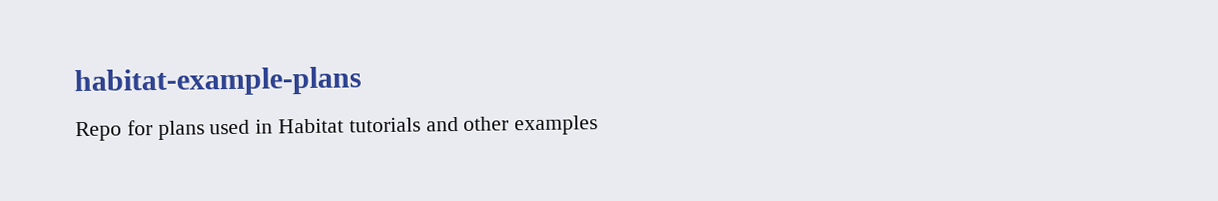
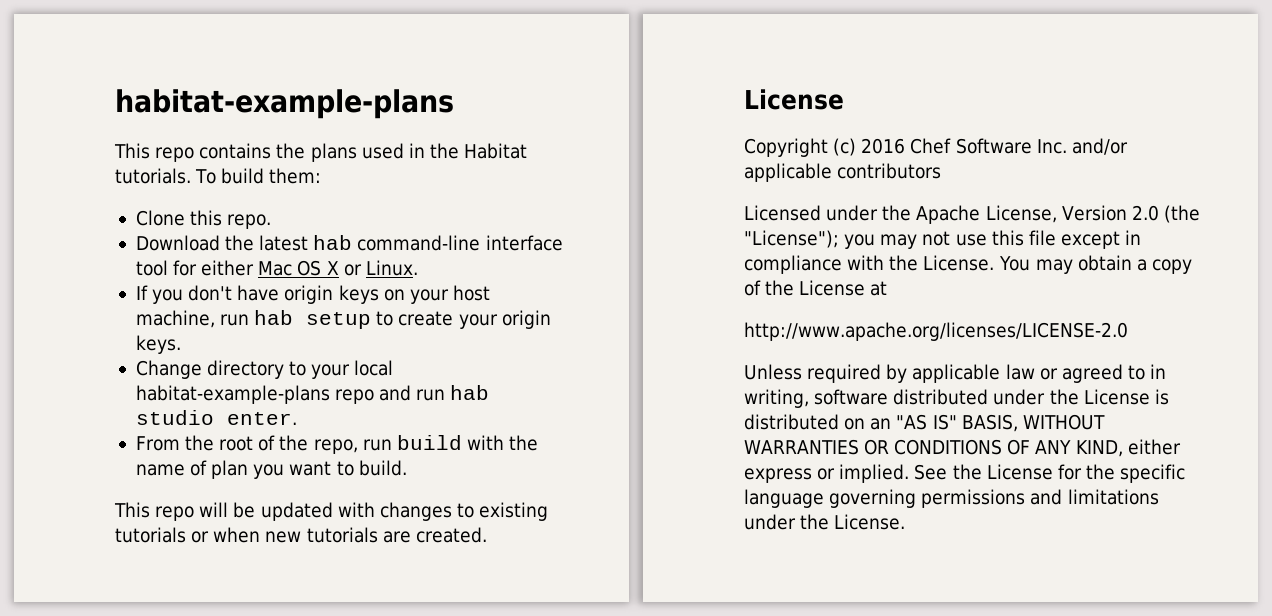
- Repo for plans used in Habitat tutorials and other examples
+ This repo contains the plans used in the Habitat tutorials. To build them:
+ Clone this repo.
+ Download the latest hab command-line interface tool for either Mac OS X or Linux.
+ If you don't have origin keys on your host machine, run hab setup to create your origin keys.
+ Change directory to your local habitat-example-plans repo and run hab studio enter.
+ From the root of the repo, run build with the name of plan you want to build.
+ This repo will be updated with changes to existing tutorials or when new tutorials are created.
+ License
+ Copyright (c) 2016 Chef Software Inc. and/or applicable contributors
+ Licensed under the Apache License, Version 2.0 (the "License"); you may not use this file except in compliance with the License. You may obtain a copy of the License at
+ http://www.apache.org/licenses/LICENSE-2.0
+ Unless required by applicable law or agreed to in writing, software distributed under the License is distributed on an "AS IS" BASIS, WITHOUT WARRANTIES OR CONDITIONS OF ANY KIND, either express or implied. See the License for the specific language governing permissions and limitations under the License.

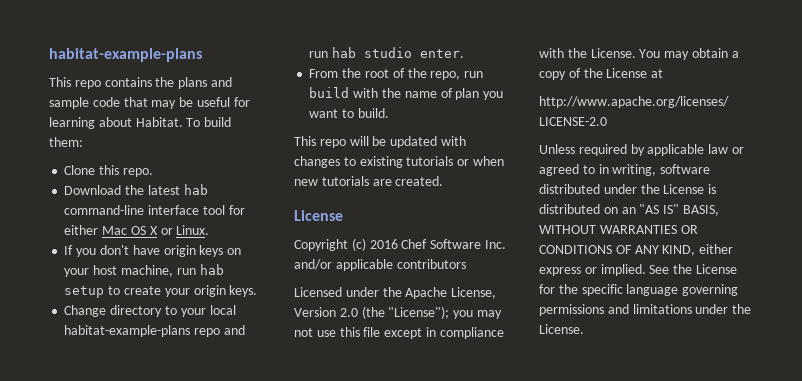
- This repo contains the plans used in the Habitat tutorials.
+ This repo contains the plans and sample code that may be useful for learning about Habitat.

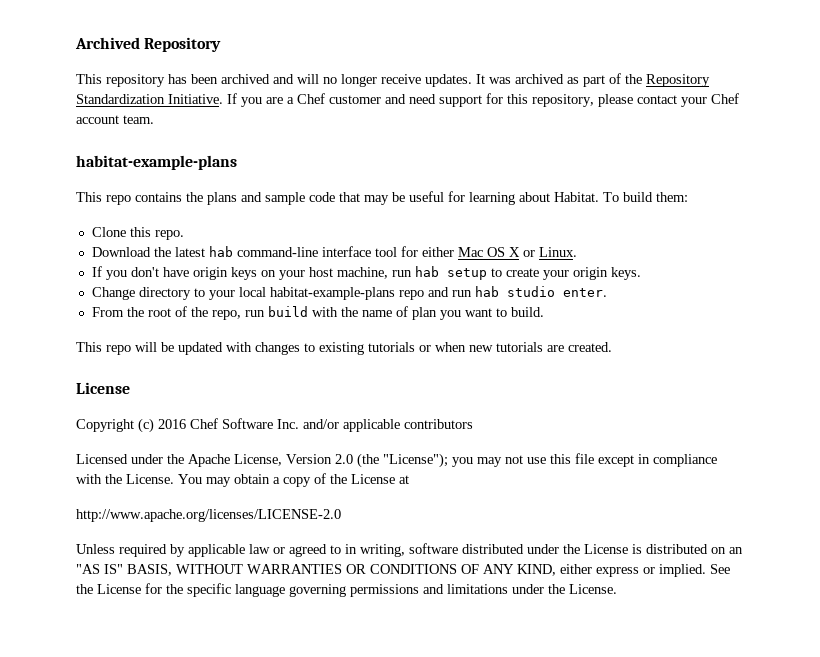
+ Archived Repository
+ This repository has been archived and will no longer receive updates. It was archived as part of the Repository Standardization Initiative. If you are a Chef customer and need support for this repository, please contact your Chef account team.

